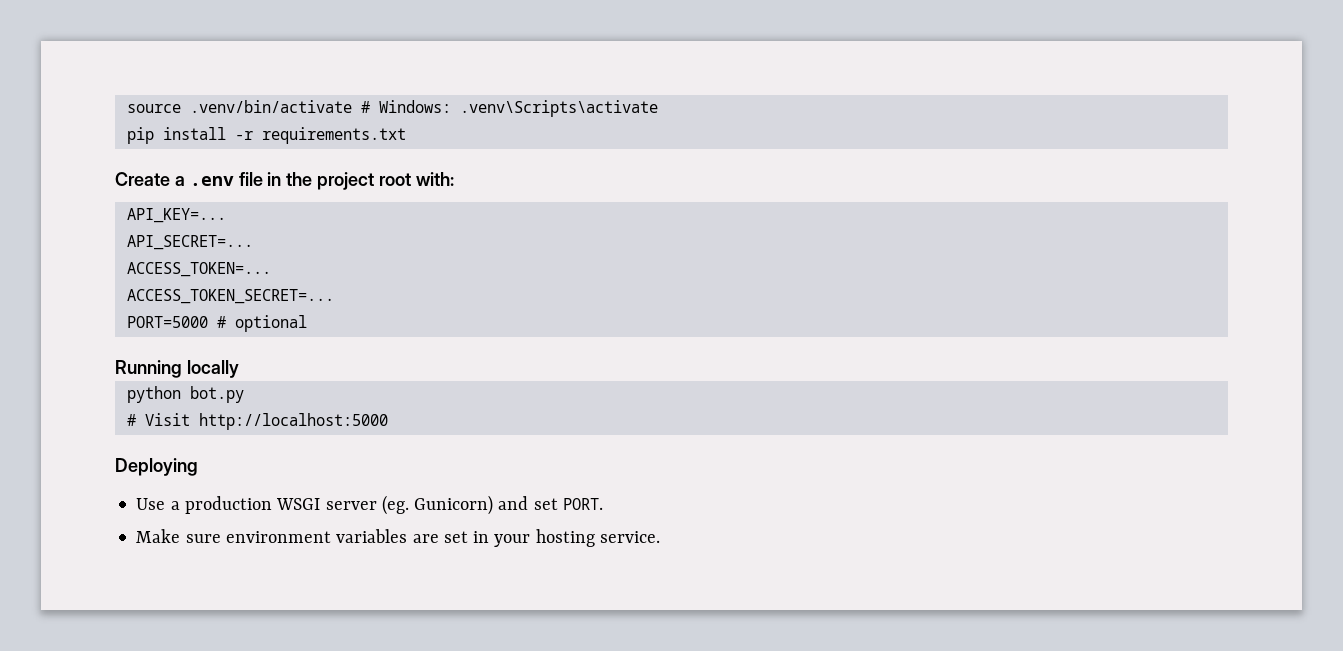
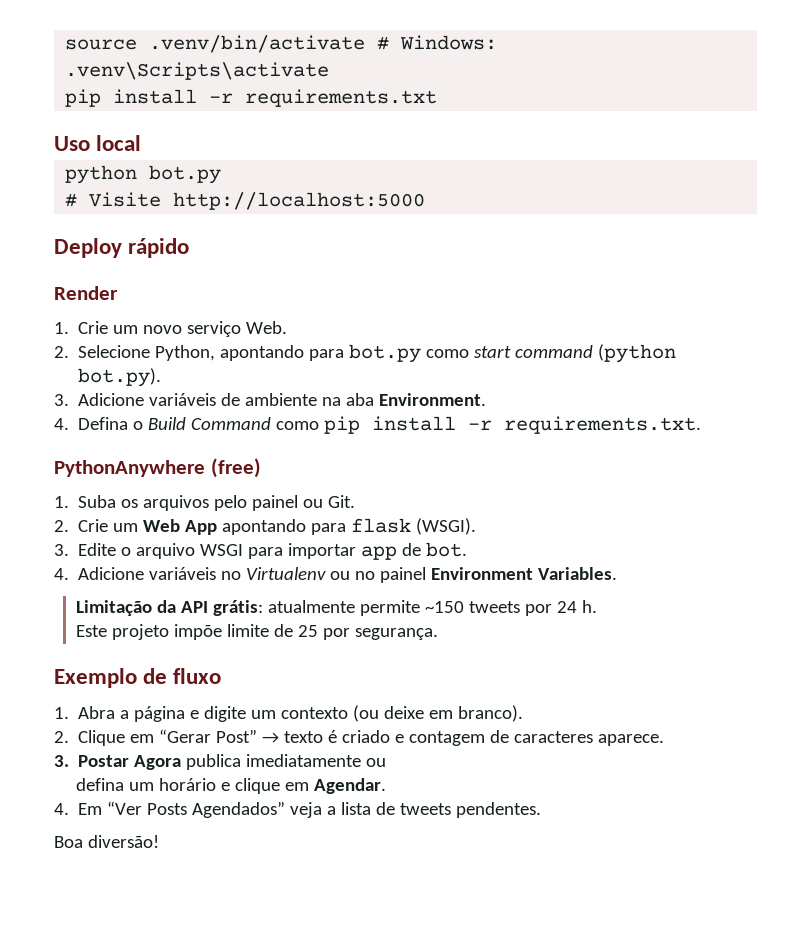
- Create a .env file in the project root with:
- API_KEY=...
- API_SECRET=...
- ACCESS_TOKEN=...
- ACCESS_TOKEN_SECRET=...
- PORT=5000 # optional
- Running locally
+ Uso local
- # Visit http://localhost:5000
+ # Visite http://localhost:5000
- Deploying
- Use a production WSGI server (eg. Gunicorn) and set PORT.
- Make sure environment variables are set in your hosting service.
+ Deploy rápido
+ Render
+ 1. Crie um novo serviço Web.
+ 2. Selecione Python, apontando para bot.py como start command (python bot.py).
+ 3. Adicione variáveis de ambiente na aba Environment.
+ 4. Defina o Build Command como pip install -r requirements.txt.
+ PythonAnywhere (free)
+ 1. Suba os arquivos pelo painel ou Git.
+ 2. Crie um Web App apontando para flask (WSGI).
+ 3. Edite o arquivo WSGI para importar app de bot.
+ 4. Adicione variáveis no Virtualenv ou no painel Environment Variables.
+ Limitação da API grátis: atualmente permite ~150 tweets por 24 h.
+ Este projeto impõe limite de 25 por segurança.
+ Exemplo de fluxo
+ 1. Abra a página e digite um contexto (ou deixe em branco).
+ 2. Clique em “Gerar Post” → texto é criado e contagem de caracteres aparece.
+ 3. Postar Agora publica imediatamente ou
+ defina um horário e clique em Agendar.
+ 4. Em “Ver Posts Agendados” veja a lista de tweets pendentes.
+ Boa diversão!

